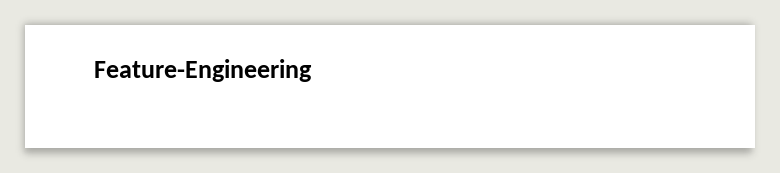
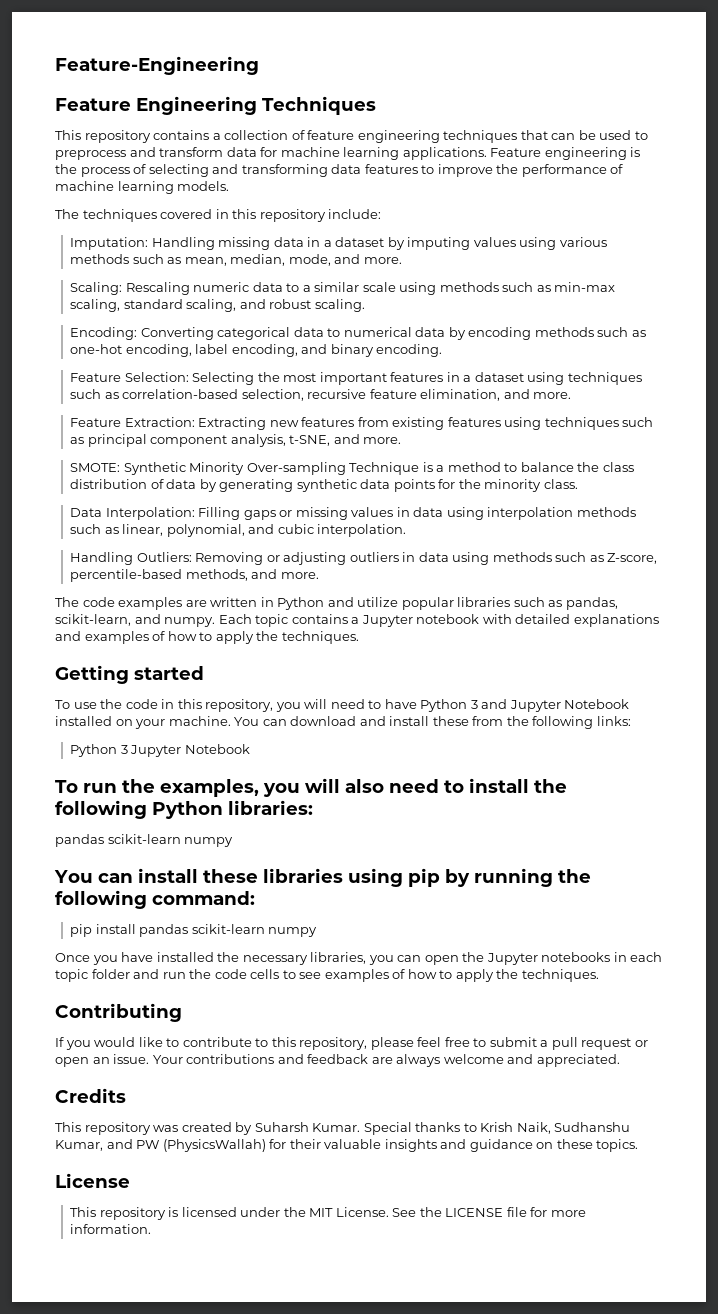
+ Feature Engineering Techniques
+ This repository contains a collection of feature engineering techniques that can be used to preprocess and transform data for machine learning applications. Feature engineering is the process of selecting and transforming data features to improve the performance of machine learning models.
+ The techniques covered in this repository include:
+ Imputation: Handling missing data in a dataset by imputing values using various methods such as mean, median, mode, and more.
+ Scaling: Rescaling numeric data to a similar scale using methods such as min-max scaling, standard scaling, and robust scaling.
+ Encoding: Converting categorical data to numerical data by encoding methods such as one-hot encoding, label encoding, and binary encoding.
+ Feature Selection: Selecting the most important features in a dataset using techniques such as correlation-based selection, recursive feature elimination, and more.
+ Feature Extraction: Extracting new features from existing features using techniques such as principal component analysis, t-SNE, and more.
+ SMOTE: Synthetic Minority Over-sampling Technique is a method to balance the class distribution of data by generating synthetic data points for the minority class.
+ Data Interpolation: Filling gaps or missing values in data using interpolation methods such as linear, polynomial, and cubic interpolation.
+ Handling Outliers: Removing or adjusting outliers in data using methods such as Z-score, percentile-based methods, and more.
+ The code examples are written in Python and utilize popular libraries such as pandas, scikit-learn, and numpy. Each topic contains a Jupyter notebook with detailed explanations and examples of how to apply the techniques.
+ Getting started
+ To use the code in this repository, you will need to have Python 3 and Jupyter Notebook installed on your machine. You can download and install these from the following links:
+ Python 3 Jupyter Notebook
+ To run the examples, you will also need to install the following Python libraries:
+ pandas scikit-learn numpy
+ You can install these libraries using pip by running the following command:
+ pip install pandas scikit-learn numpy
+ Once you have installed the necessary libraries, you can open the Jupyter notebooks in each topic folder and run the code cells to see examples of how to apply the techniques.
+ Contributing
+ If you would like to contribute to this repository, please feel free to submit a pull request or open an issue. Your contributions and feedback are always welcome and appreciated.
+ Credits
+ This repository was created by Suharsh Kumar. Special thanks to Krish Naik, Sudhanshu Kumar, and PW (PhysicsWallah) for their valuable insights and guidance on these topics.
+ License
+ This repository is licensed under the MIT License. See the LICENSE file for more information.

